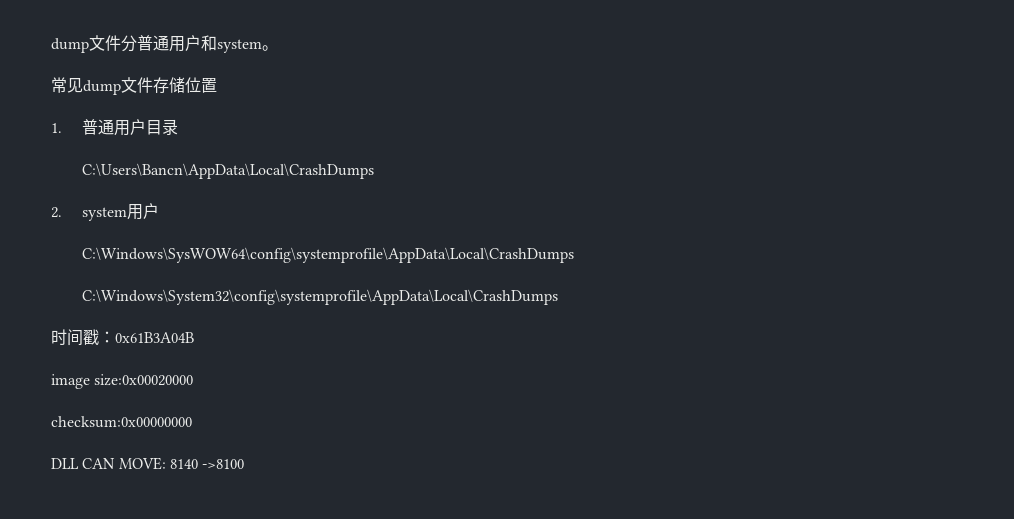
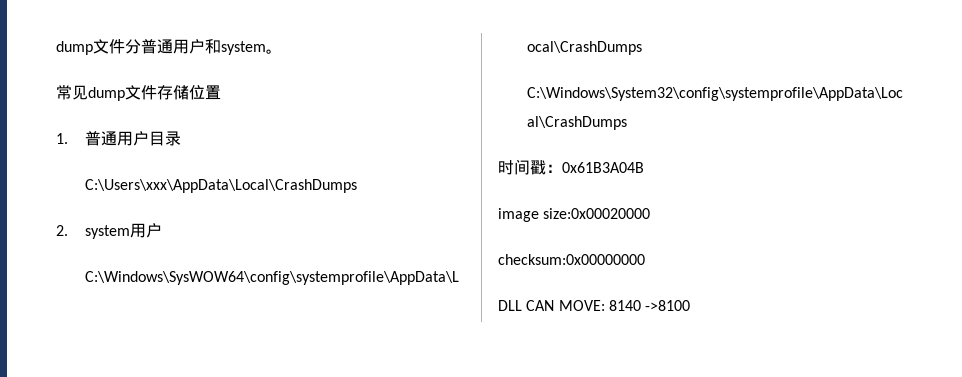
- C:\Users\Bancn\AppData\Local\CrashDumps
+ C:\Users\xxx\AppData\Local\CrashDumps

